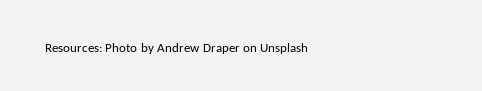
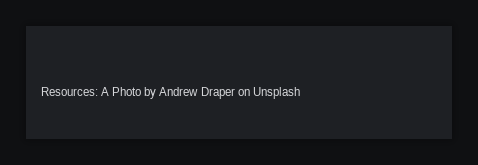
- Resources: Photo by Andrew Draper on Unsplash
+ Resources: A Photo by Andrew Draper on Unsplash

